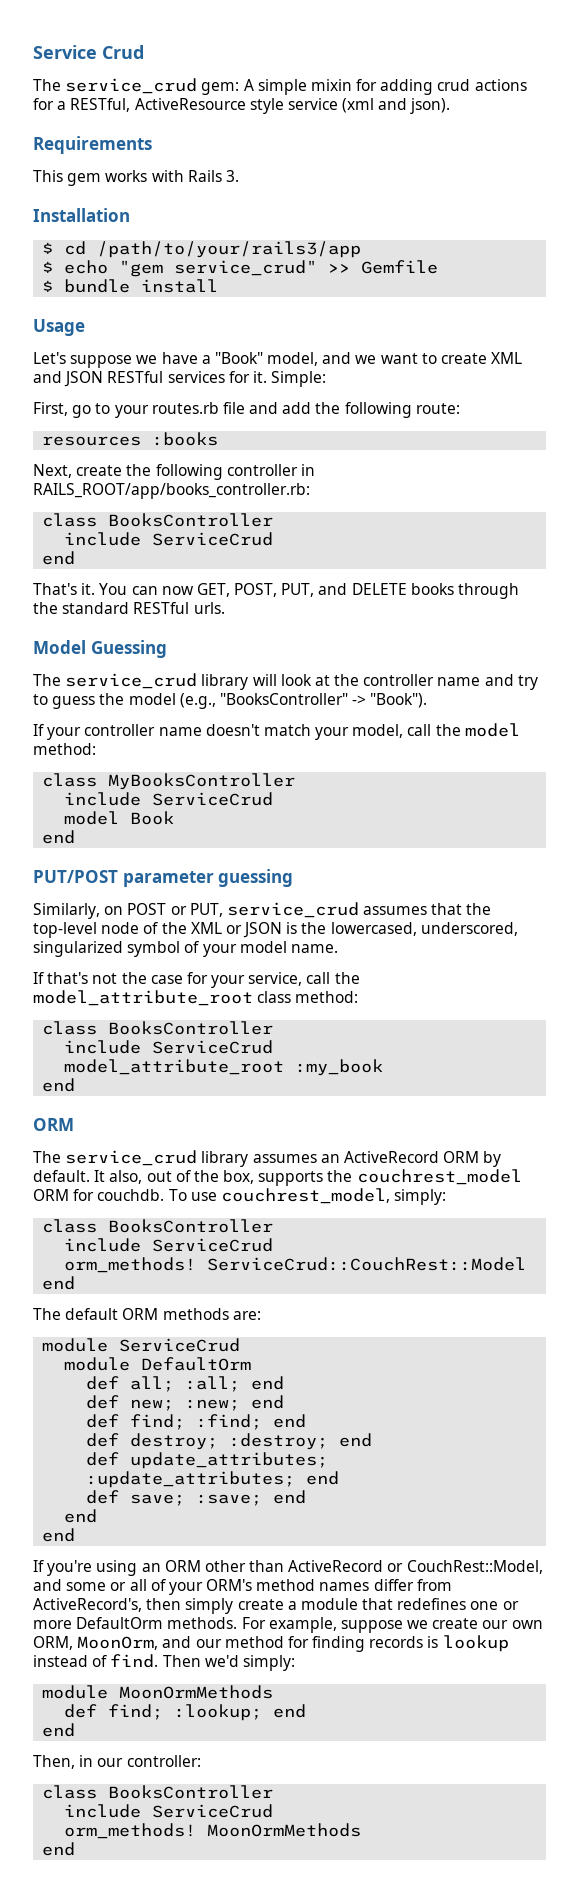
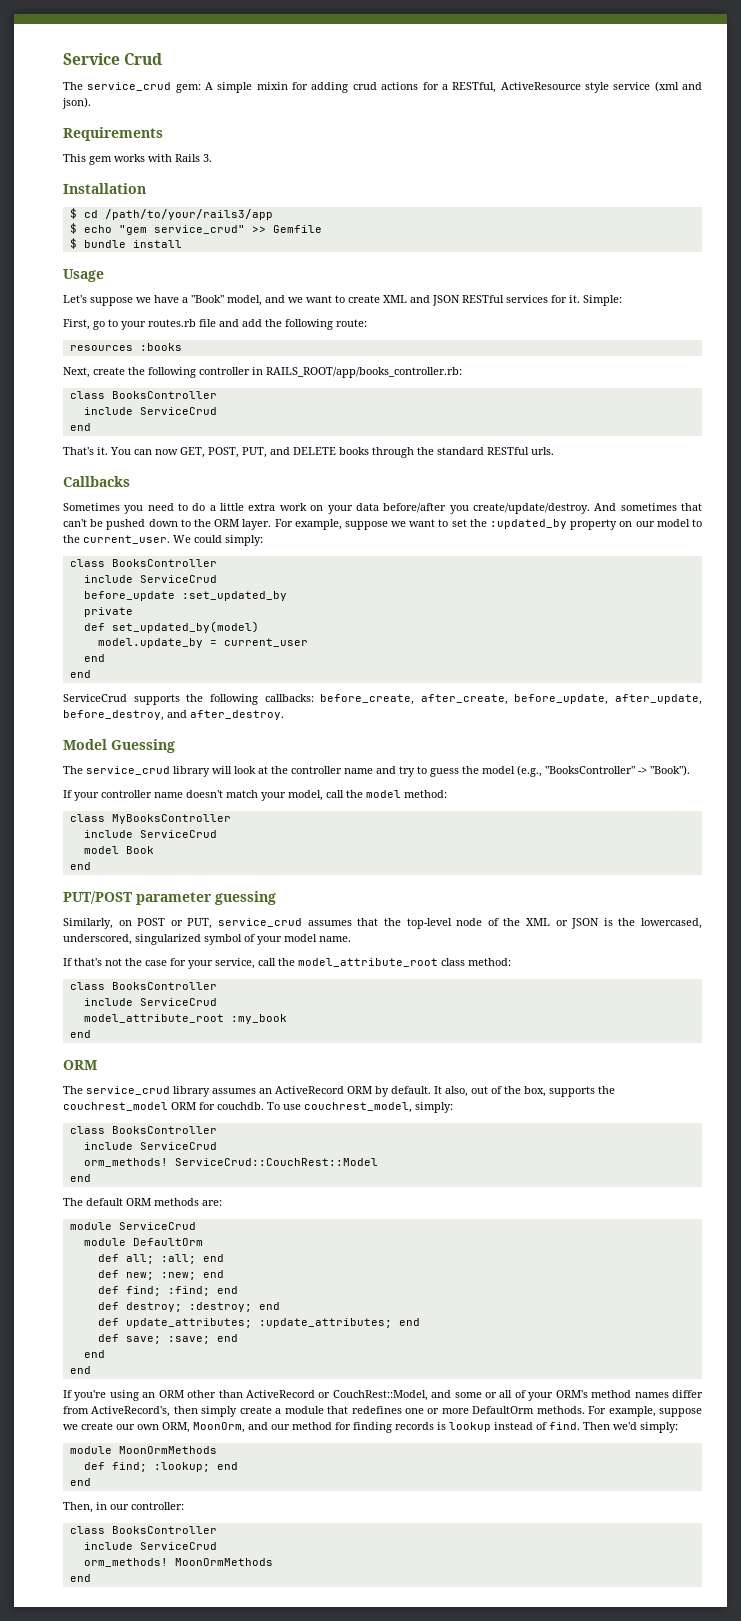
+ Callbacks
+ Sometimes you need to do a little extra work on your data before/after you create/update/destroy. And sometimes that can't be pushed down to the ORM layer. For example, suppose we want to set the :updated_by property on our model to the current_user. We could simply:
+ class BooksController
+ include ServiceCrud
+ before_update :set_updated_by
+ private
+ def set_updated_by(model)
+ model.update_by = current_user
+ end
+ end
+ ServiceCrud supports the following callbacks: before_create, after_create, before_update, after_update, before_destroy, and after_destroy.

